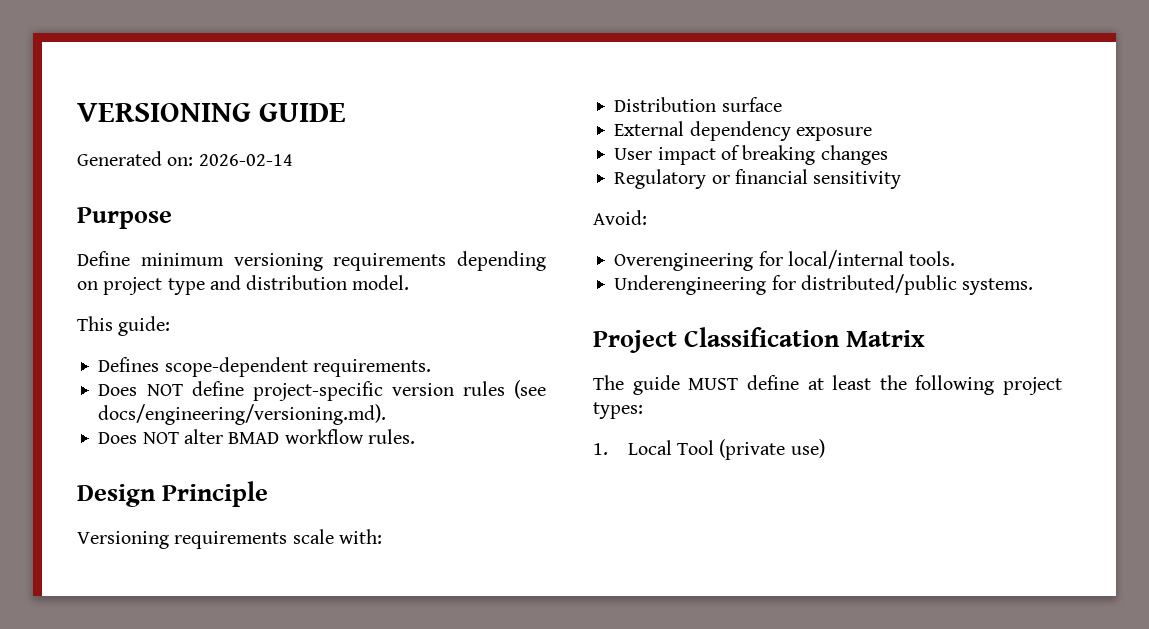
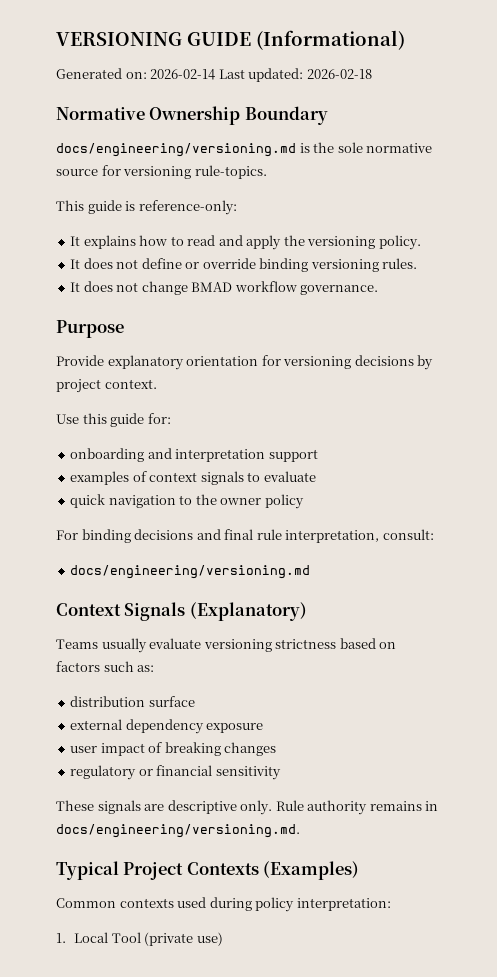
- VERSIONING GUIDE
+ VERSIONING GUIDE (Informational)
- Generated on: 2026-02-14
+ Generated on: 2026-02-14 Last updated: 2026-02-18
+ Normative Ownership Boundary
+ docs/engineering/versioning.md is the sole normative source for versioning rule-topics.
+ This guide is reference-only:
+ It explains how to read and apply the versioning policy.
+ It does not define or override binding versioning rules.
+ It does not change BMAD workflow governance.
  Purpose
- Define minimum versioning requirements depending on project type and distribution model.
- This guide:
- Defines scope-dependent requirements.
- Does NOT define project-specific version rules (see docs/engineering/versioning.md).
- Does NOT alter BMAD workflow rules.
- Design Principle
- Versioning requirements scale with:
- Distribution surface
+ Provide explanatory orientation for versioning decisions by project context.
+ Use this guide for:
+ onboarding and interpretation support
+ examples of context signals to evaluate
+ quick navigation to the owner policy
+ For binding decisions and final rule interpretation, consult:
+ docs/engineering/versioning.md
+ Context Signals (Explanatory)
+ Teams usually evaluate versioning strictness based on factors such as:
+ distribution surface
- External dependency exposure
+ external dependency exposure
- User impact of breaking changes
+ user impact of breaking changes
- Regulatory or financial sensitivity
+ regulatory or financial sensitivity
- Avoid:
- Overengineering for local/internal tools.
- Underengineering for distributed/public systems.
- Project Classification Matrix
- The guide MUST define at least the following project types:
+ These signals are descriptive only. Rule authority remains in docs/engineering/versioning.md.
+ Typical Project Contexts (Examples)
+ Common contexts used during policy interpretation:

